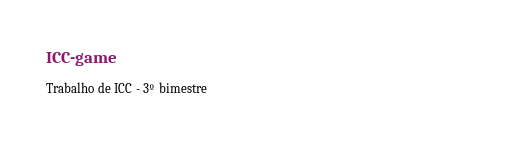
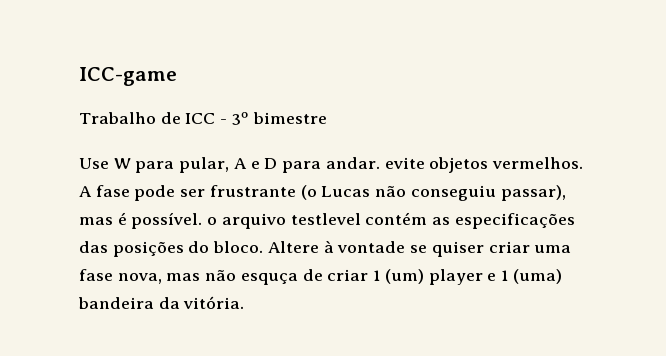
+ Use W para pular, A e D para andar. evite objetos vermelhos. A fase pode ser frustrante (o Lucas não conseguiu passar), mas é possível. o arquivo testlevel contém as especificações das posições do bloco. Altere à vontade se quiser criar uma fase nova, mas não esquça de criar 1 (um) player e 1 (uma) bandeira da vitória.

